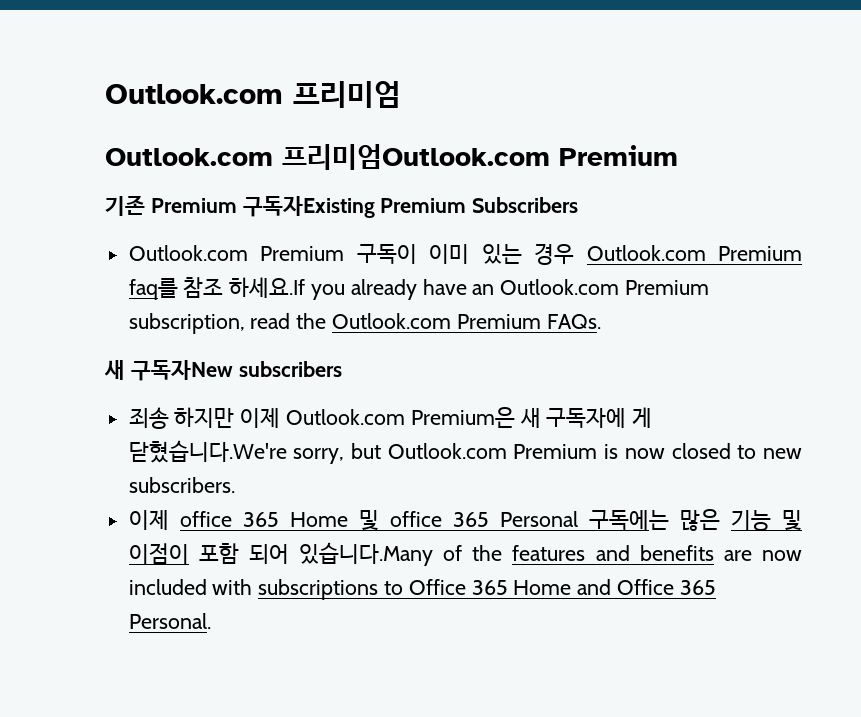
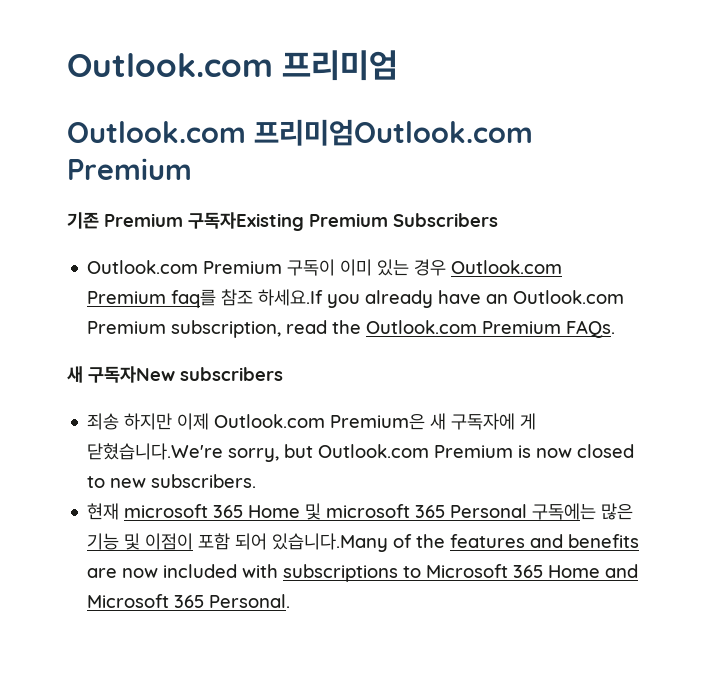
- 이제 office 365 Home 및 office 365 Personal 구독에는 많은 기능 및 이점이 포함 되어 있습니다.Many of the features and benefits are now included with subscriptions to Office 365 Home and Office 365 Personal.
+ 현재 microsoft 365 Home 및 microsoft 365 Personal 구독에는 많은 기능 및 이점이 포함 되어 있습니다.Many of the features and benefits are now included with subscriptions to Microsoft 365 Home and Microsoft 365 Personal.

